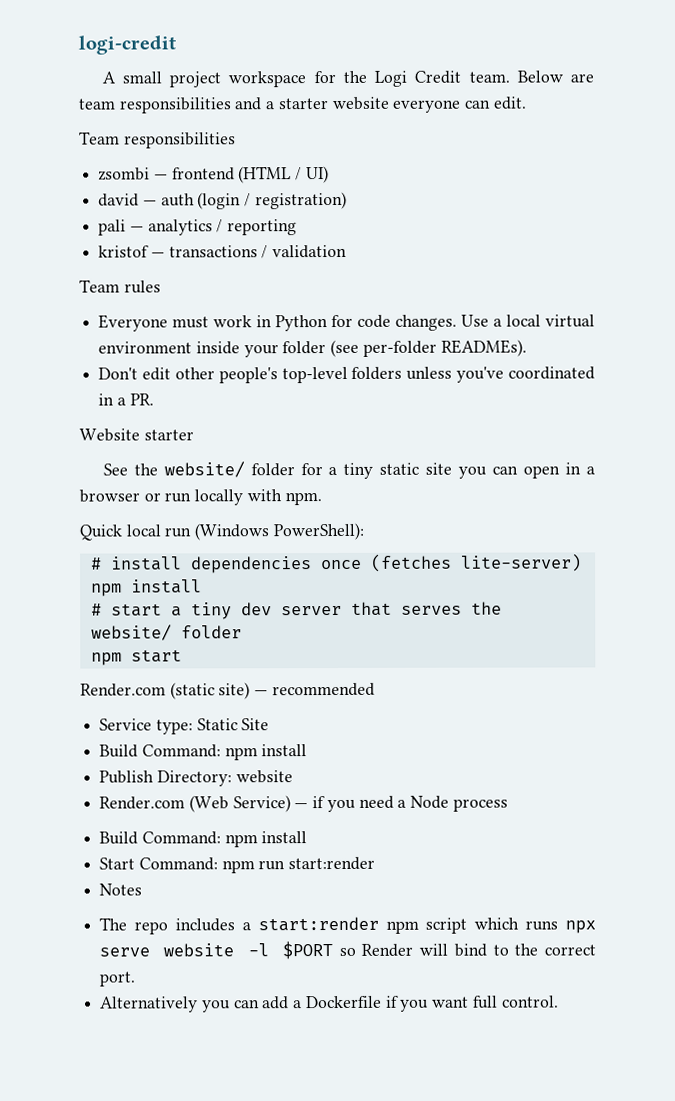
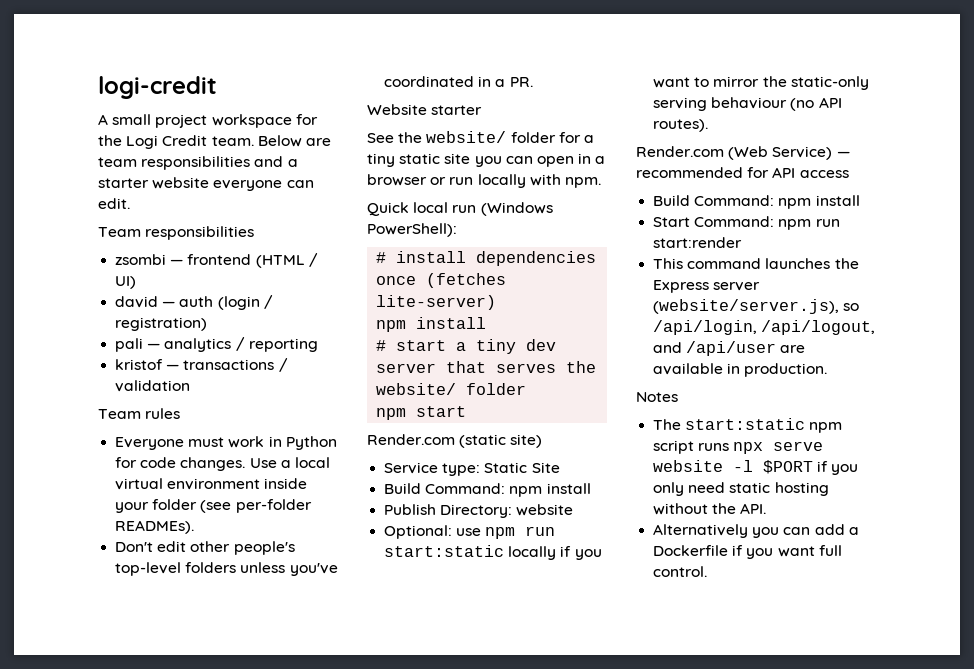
- Render.com (static site) — recommended
+ Render.com (static site)
- Render.com (Web Service) — if you need a Node process
+ Optional: use npm run start:static locally if you want to mirror the static-only serving behaviour (no API routes).
+ Render.com (Web Service) — recommended for API access
+ This command launches the Express server (website/server.js), so /api/login, /api/logout, and /api/user are available in production.
  Notes
- The repo includes a start:render npm script which runs npx serve website -l $PORT so Render will bind to the correct port.
+ The start:static npm script runs npx serve website -l $PORT if you only need static hosting without the API.

